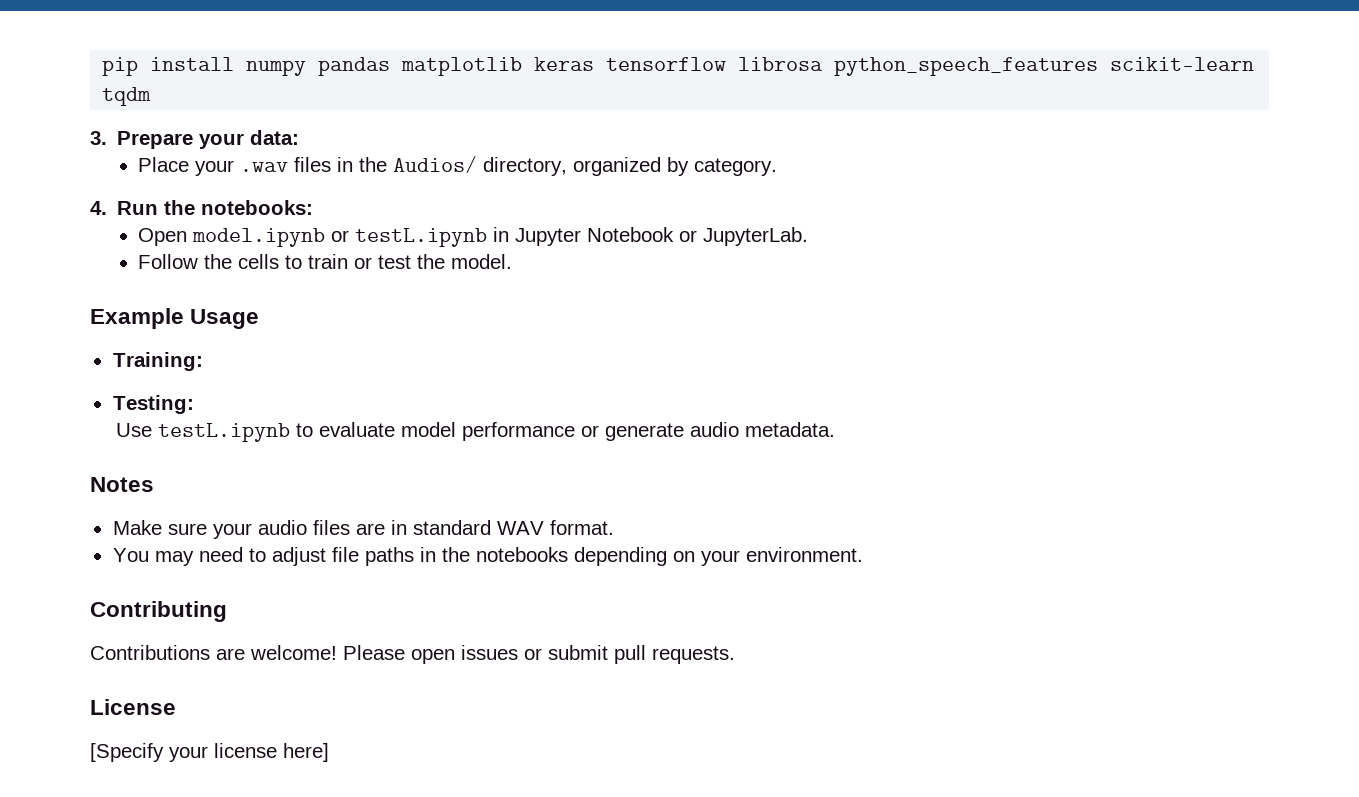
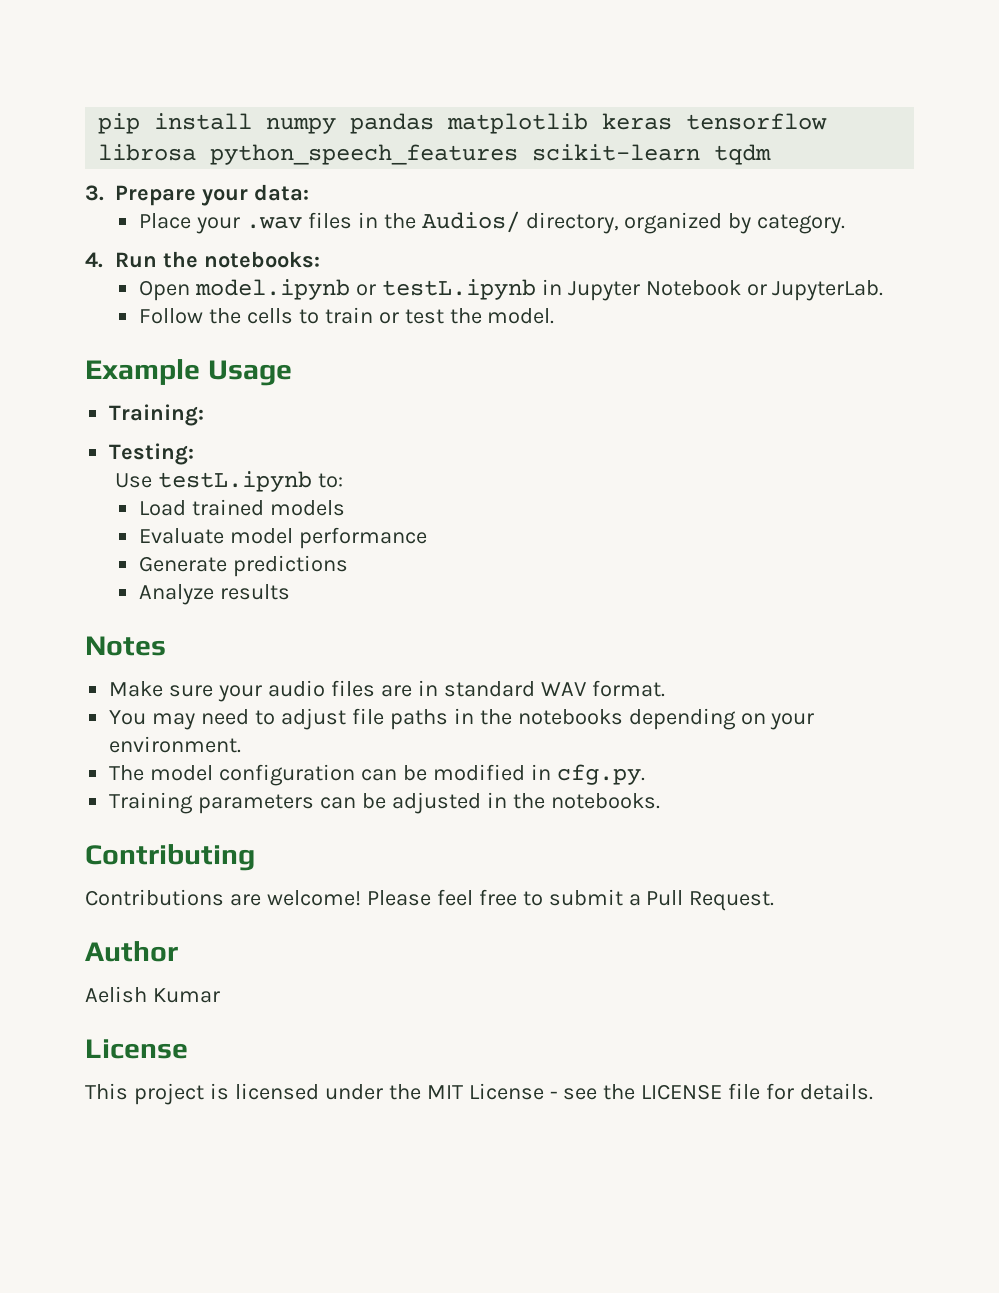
- Use testL.ipynb to evaluate model performance or generate audio metadata.
+ Use testL.ipynb to:
+ Load trained models
+ Evaluate model performance
+ Generate predictions
+ Analyze results
+ The model configuration can be modified in cfg.py.
+ Training parameters can be adjusted in the notebooks.
- Please open issues or submit pull requests.
+ Please feel free to submit a Pull Request.
+ Author
+ Aelish Kumar
  License
- [Specify your license here]
+ This project is licensed under the MIT License - see the LICENSE file for details.

